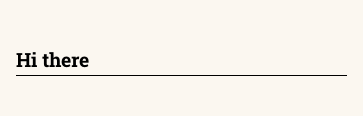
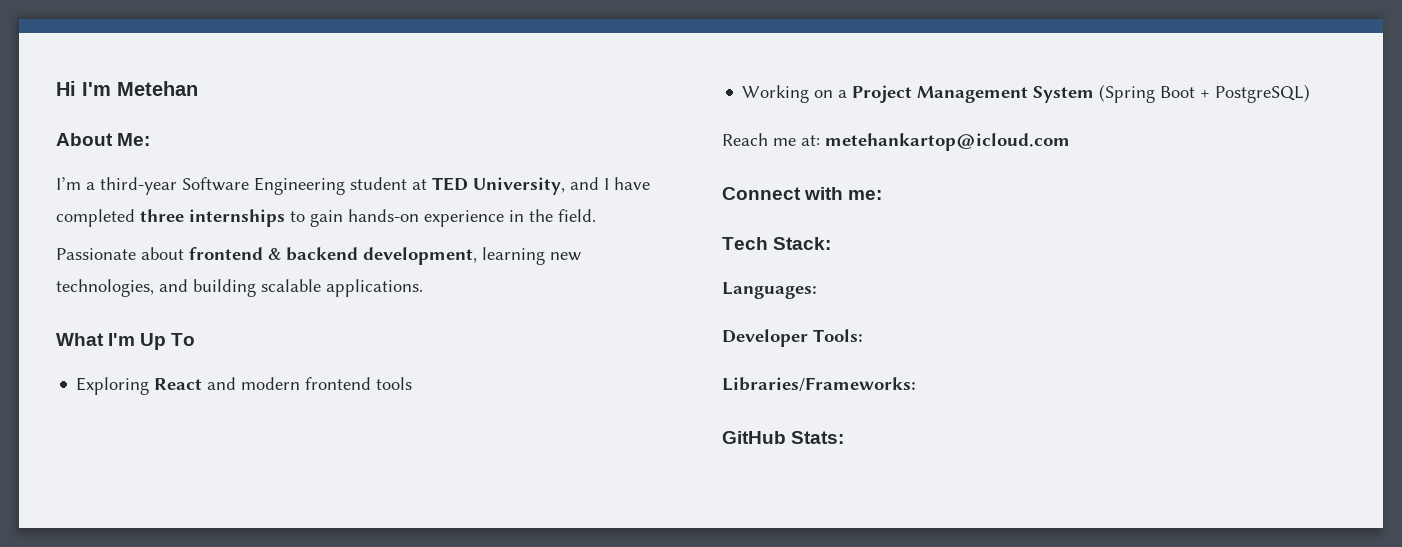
- Hi there
+ Hi I'm Metehan
+ About Me:
+ I’m a third-year Software Engineering student at TED University, and I have completed three internships to gain hands-on experience in the field.
+ Passionate about frontend & backend development, learning new technologies, and building scalable applications.
+ What I'm Up To
+ Exploring React and modern frontend tools
+ Working on a Project Management System (Spring Boot + PostgreSQL)
+ Reach me at: metehankartop@icloud.com
+ Connect with me:
+ Tech Stack:
+ Languages:
+ Developer Tools:
+ Libraries/Frameworks:
+ GitHub Stats:

